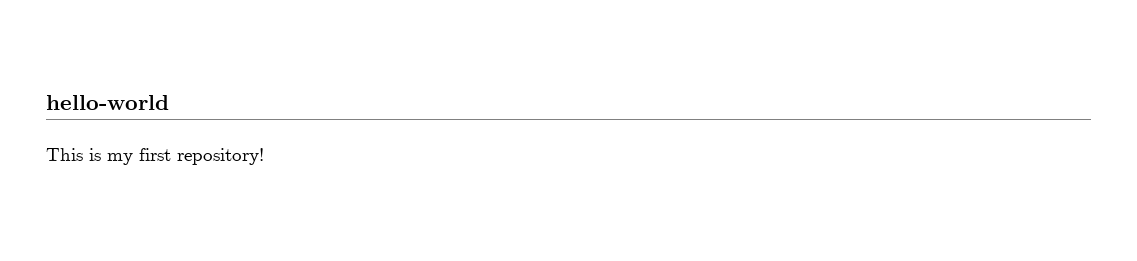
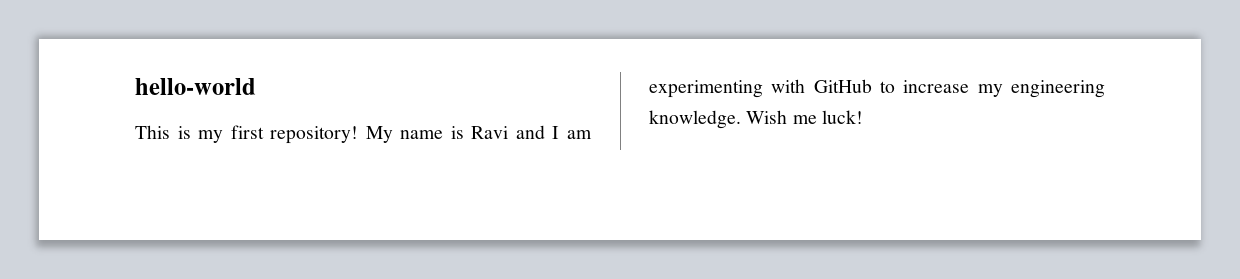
+ My name is Ravi and I am experimenting with GitHub to increase my engineering knowledge. Wish me luck!

